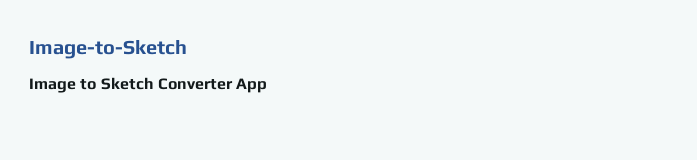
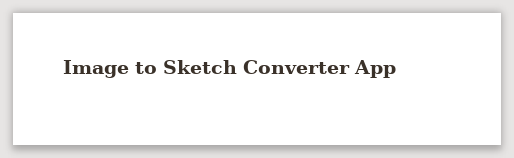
- Image-to-Sketch

